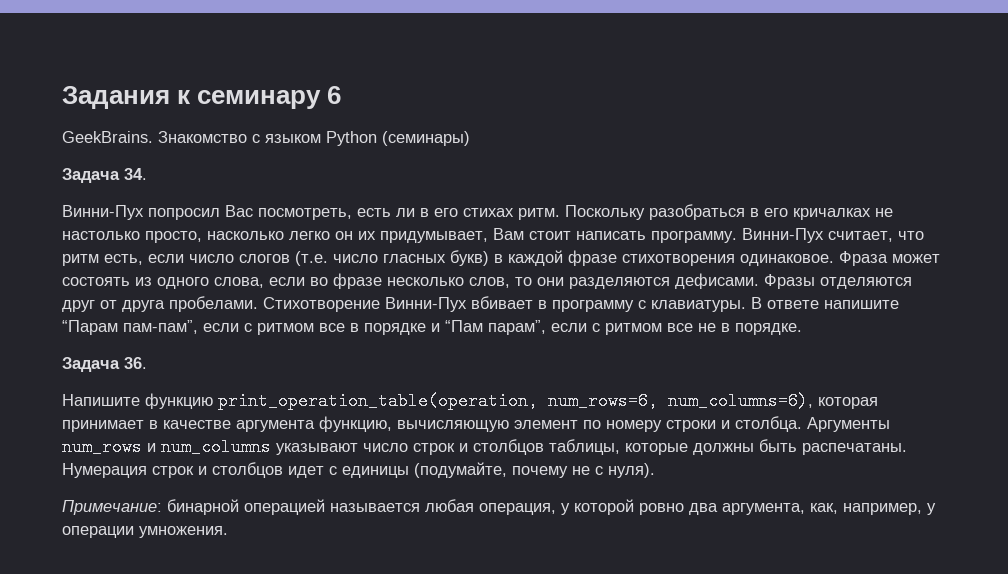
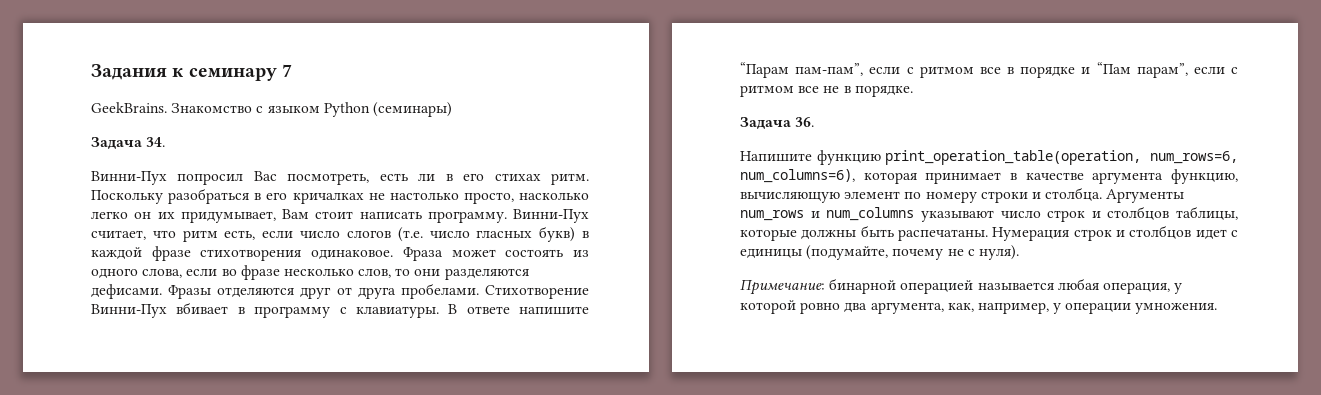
- Задания к семинару 6
+ Задания к семинару 7

